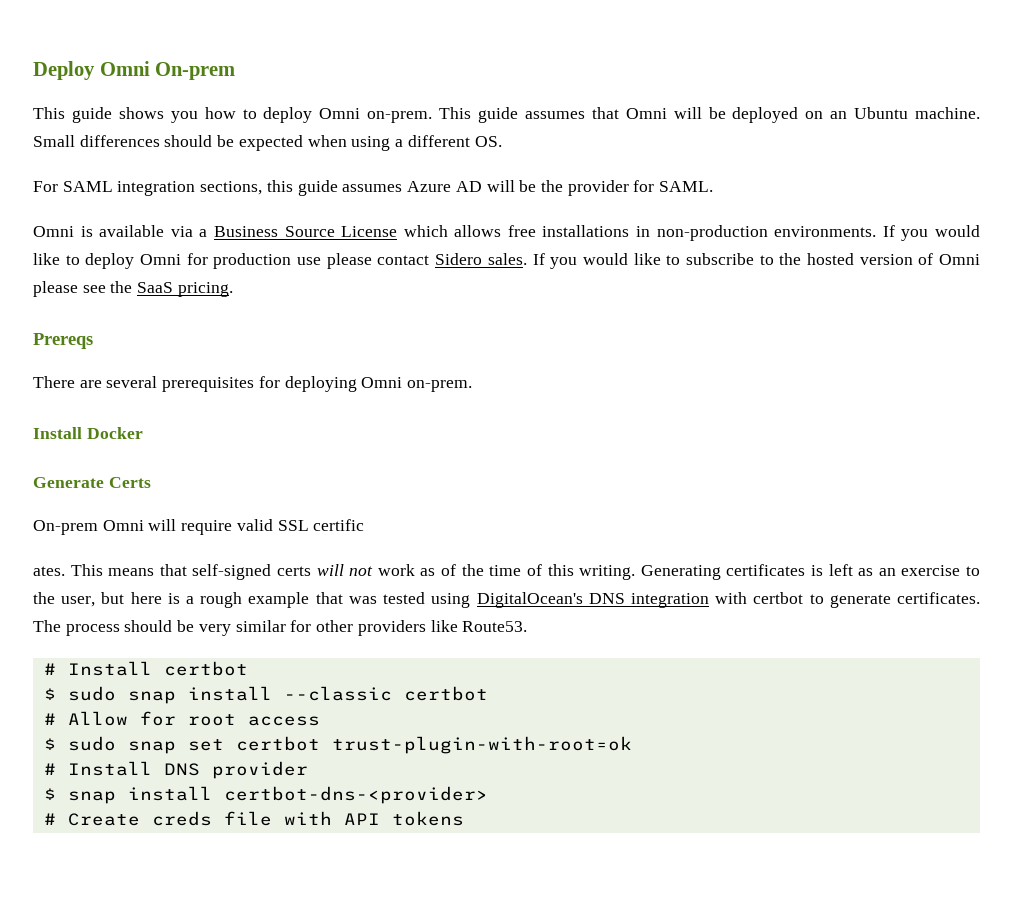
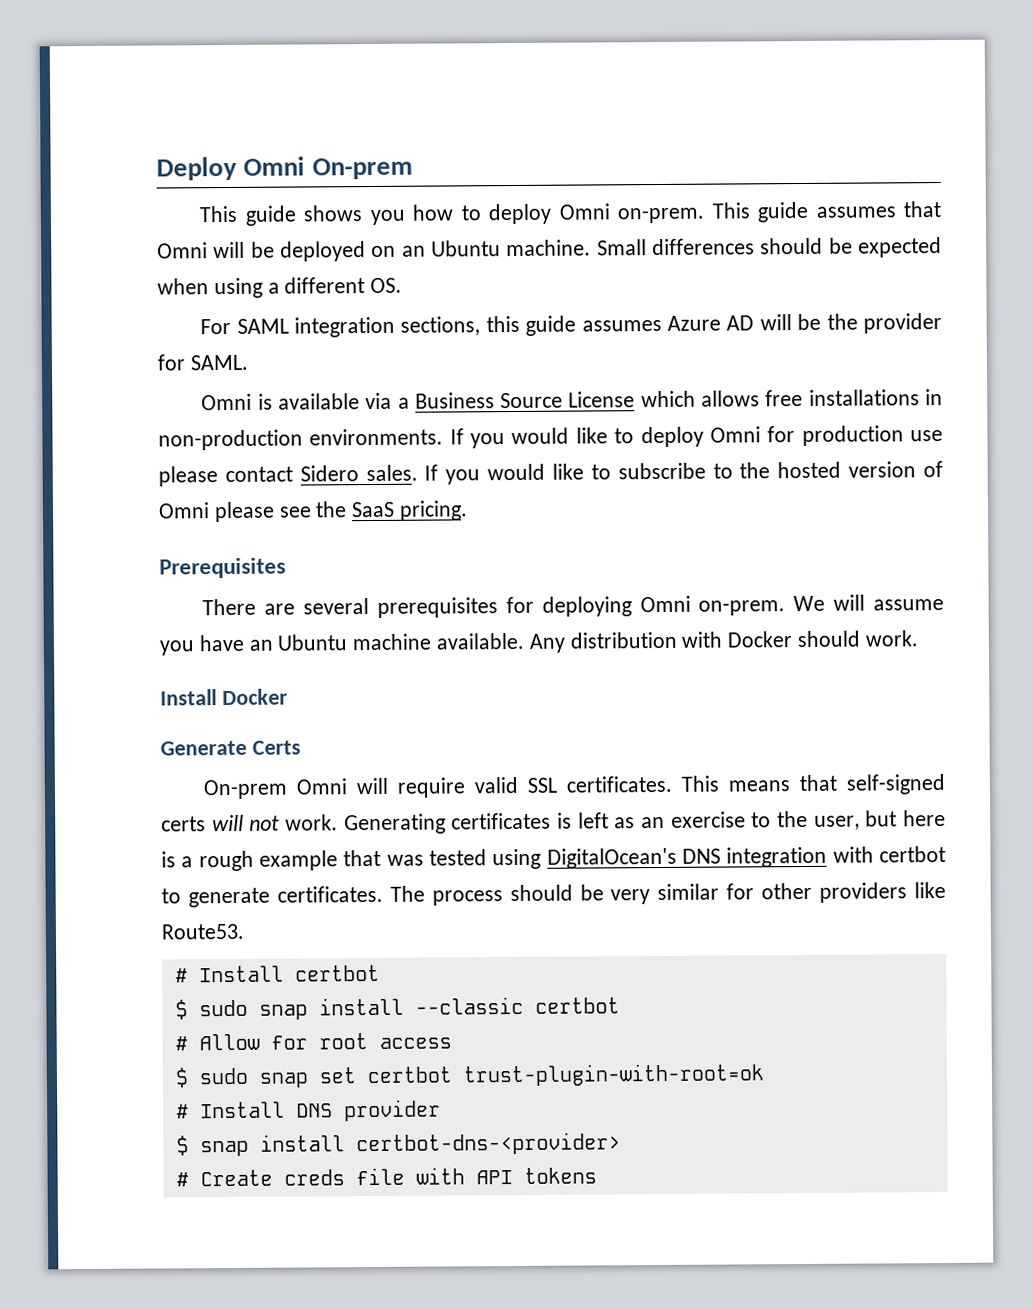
- Prereqs
+ Prerequisites
+ We will assume you have an Ubuntu machine available. Any distribution with Docker should work.
- On-prem Omni will require valid SSL certific
- ates.
+ On-prem Omni will require valid SSL certificates.
- This means that self-signed certs will not work as of the time of this writing.
+ This means that self-signed certs will not work.

